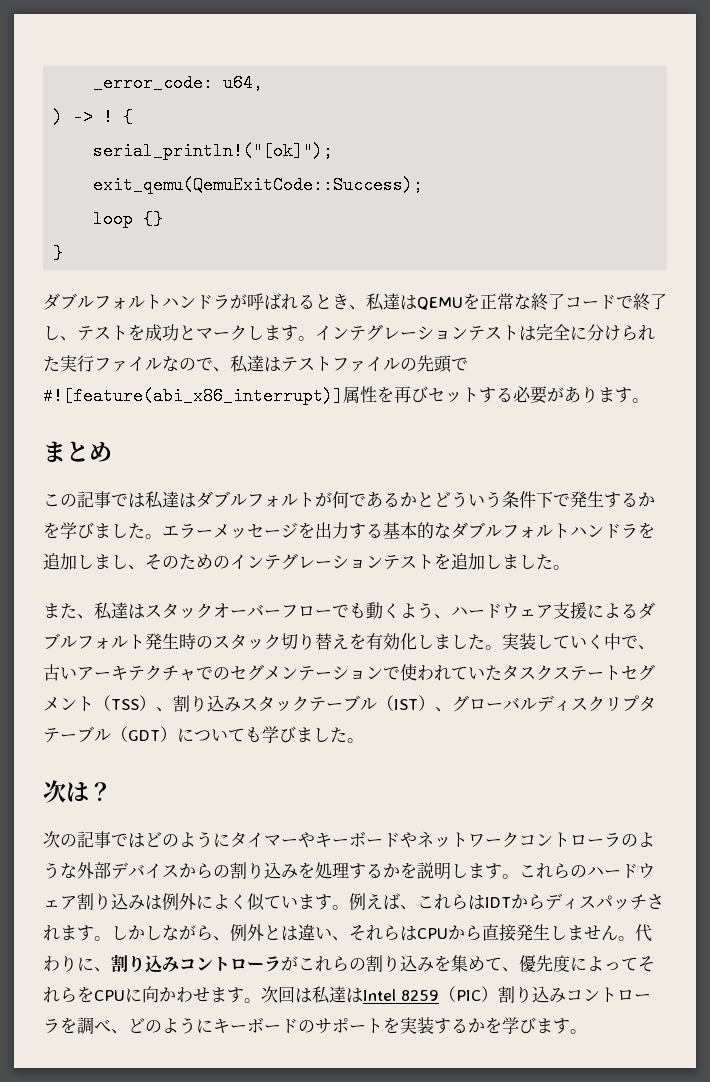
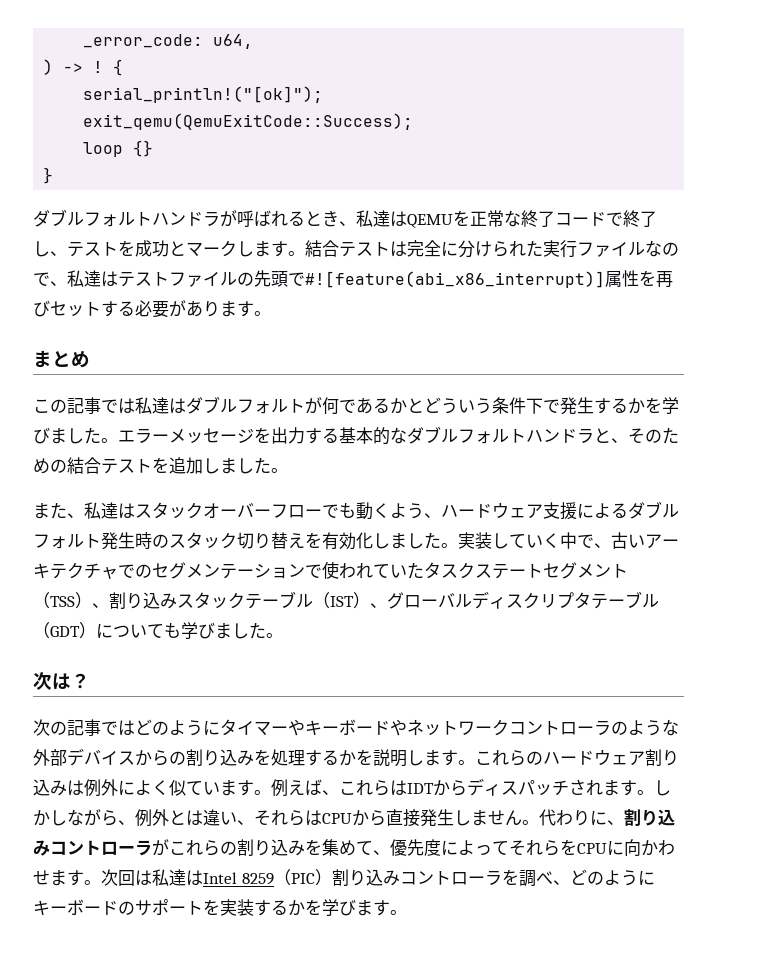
- インテグレーションテストは完全に分けられた実行ファイルなので、私達はテストファイルの先頭で#![feature(abi_x86_interrupt)]属性を再びセットする必要があります。
+ 結合テストは完全に分けられた実行ファイルなので、私達はテストファイルの先頭で#![feature(abi_x86_interrupt)]属性を再びセットする必要があります。
- エラーメッセージを出力する基本的なダブルフォルトハンドラを追加しまし、そのためのインテグレーションテストを追加しました。
+ エラーメッセージを出力する基本的なダブルフォルトハンドラと、そのための結合テストを追加しました。

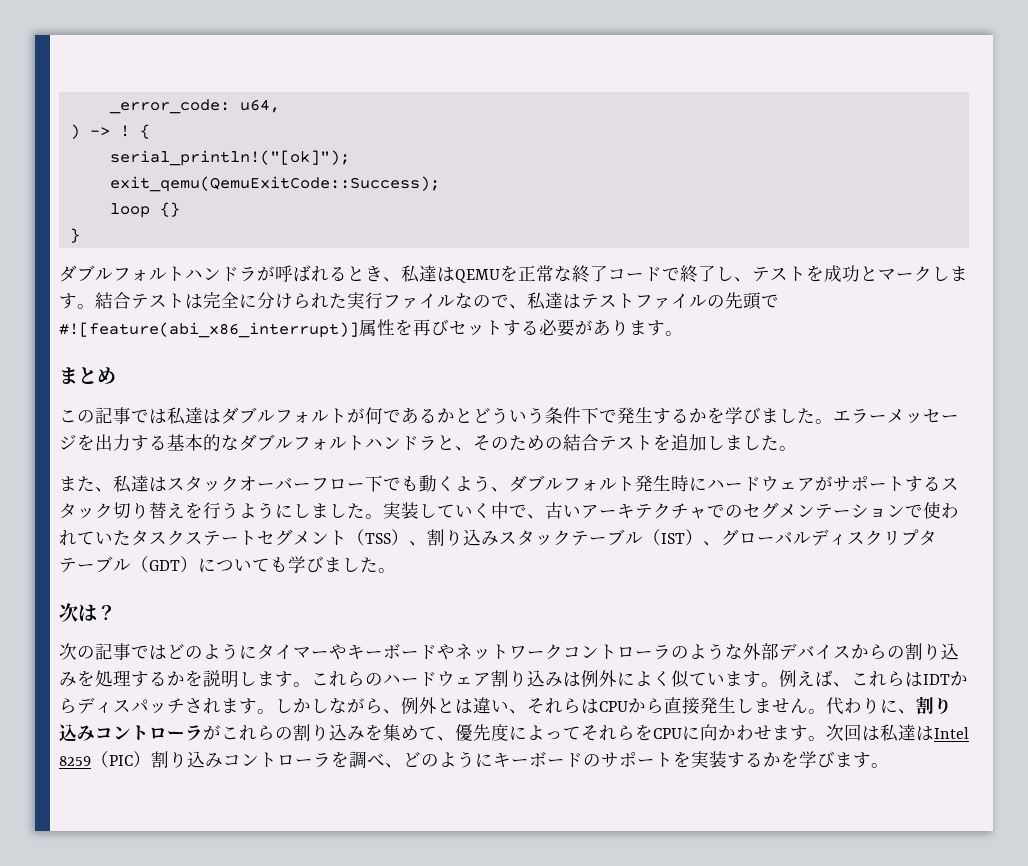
- また、私達はスタックオーバーフローでも動くよう、ハードウェア支援によるダブルフォルト発生時のスタック切り替えを有効化しました。
+ また、私達はスタックオーバーフロー下でも動くよう、ダブルフォルト発生時にハードウェアがサポートするスタック切り替えを行うようにしました。

